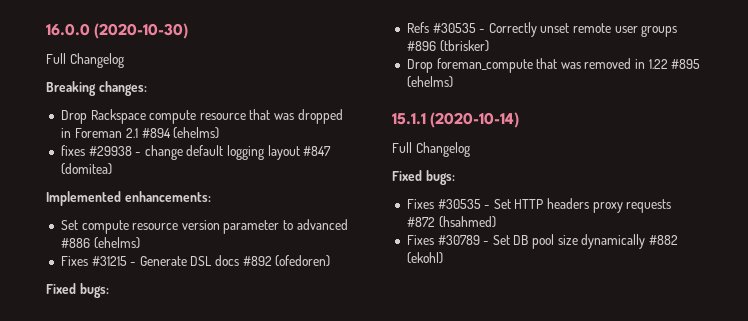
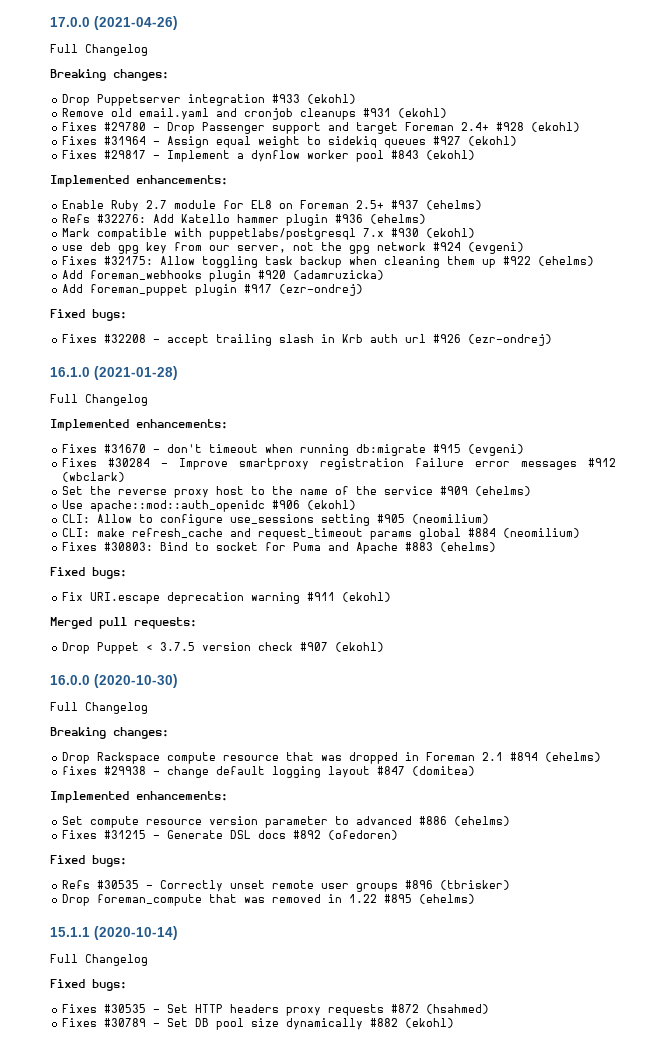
+ 17.0.0 (2021-04-26)
+ Full Changelog
+ Breaking changes:
+ Drop Puppetserver integration #933 (ekohl)
+ Remove old email.yaml and cronjob cleanups #931 (ekohl)
+ Fixes #29780 - Drop Passenger support and target Foreman 2.4+ #928 (ekohl)
+ Fixes #31964 - Assign equal weight to sidekiq queues #927 (ekohl)
+ Fixes #29817 - Implement a dynflow worker pool #843 (ekohl)
+ Implemented enhancements:
+ Enable Ruby 2.7 module for EL8 on Foreman 2.5+ #937 (ehelms)
+ Refs #32276: Add Katello hammer plugin #936 (ehelms)
+ Mark compatible with puppetlabs/postgresql 7.x #930 (ekohl)
+ use deb gpg key from our server, not the gpg network #924 (evgeni)
+ Fixes #32175: Allow toggling task backup when cleaning them up #922 (ehelms)
+ Add foreman_webhooks plugin #920 (adamruzicka)
+ Add foreman_puppet plugin #917 (ezr-ondrej)
+ Fixed bugs:
+ Fixes #32208 - accept trailing slash in Krb auth url #926 (ezr-ondrej)
+ 16.1.0 (2021-01-28)
+ Full Changelog
+ Implemented enhancements:
+ Fixes #31670 - don't timeout when running db:migrate #915 (evgeni)
+ Fixes #30284 - Improve smartproxy registration failure error messages #912 (wbclark)
+ Set the reverse proxy host to the name of the service #909 (ehelms)
+ Use apache::mod::auth_openidc #906 (ekohl)
+ CLI: Allow to configure use_sessions setting #905 (neomilium)
+ CLI: make refresh_cache and request_timeout params global #884 (neomilium)
+ Fixes #30803: Bind to socket for Puma and Apache #883 (ehelms)
+ Fixed bugs:
+ Fix URI.escape deprecation warning #911 (ekohl)
+ Merged pull requests:
+ Drop Puppet < 3.7.5 version check #907 (ekohl)

